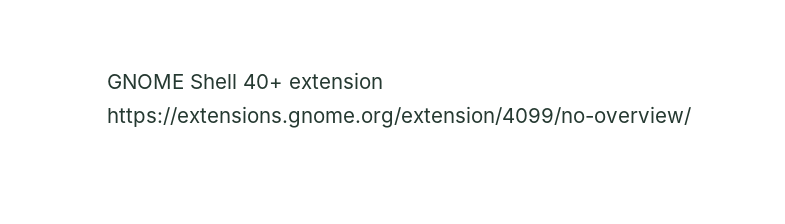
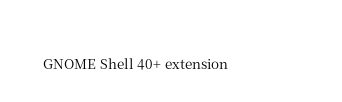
- https://extensions.gnome.org/extension/4099/no-overview/

